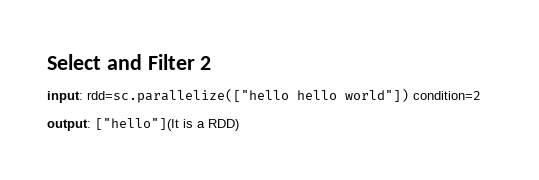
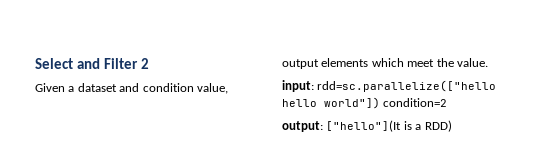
+ Given a dataset and condition value, output elements which meet the value.

